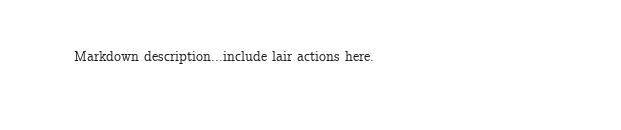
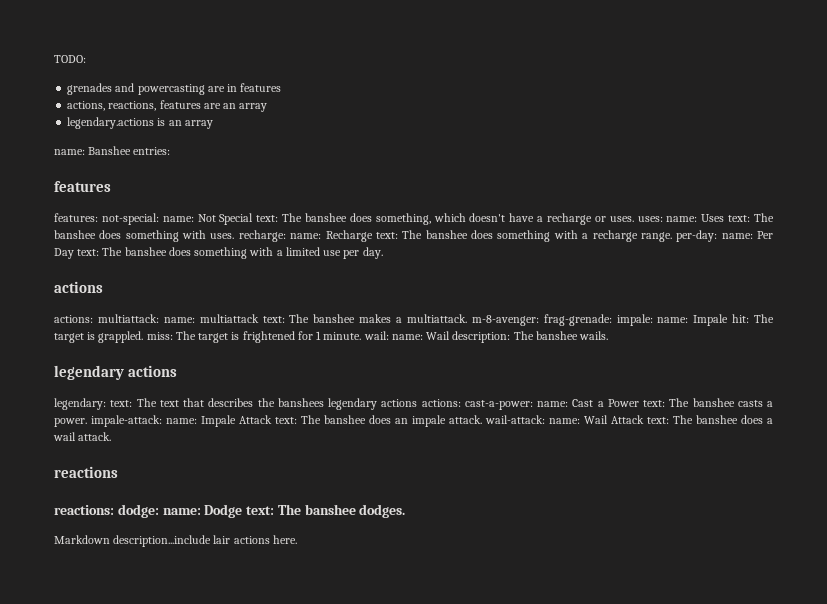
+ TODO:
+ grenades and powercasting are in features
+ actions, reactions, features are an array
+ legendary.actions is an array
+ name: Banshee entries:
+ features
+ features: not-special: name: Not Special text: The banshee does something, which doesn't have a recharge or uses. uses: name: Uses text: The banshee does something with uses. recharge: name: Recharge text: The banshee does something with a recharge range. per-day: name: Per Day text: The banshee does something with a limited use per day.
+ actions
+ actions: multiattack: name: multiattack text: The banshee makes a multiattack. m-8-avenger: frag-grenade: impale: name: Impale hit: The target is grappled. miss: The target is frightened for 1 minute. wail: name: Wail description: The banshee wails.
+ legendary actions
+ legendary: text: The text that describes the banshees legendary actions actions: cast-a-power: name: Cast a Power text: The banshee casts a power. impale-attack: name: Impale Attack text: The banshee does an impale attack. wail-attack: name: Wail Attack text: The banshee does a wail attack.
+ reactions
+ reactions: dodge: name: Dodge text: The banshee dodges.

